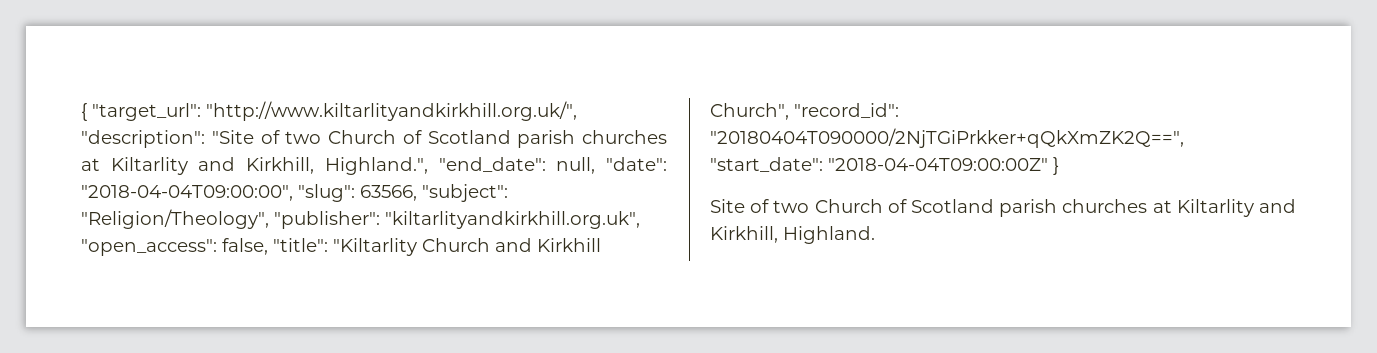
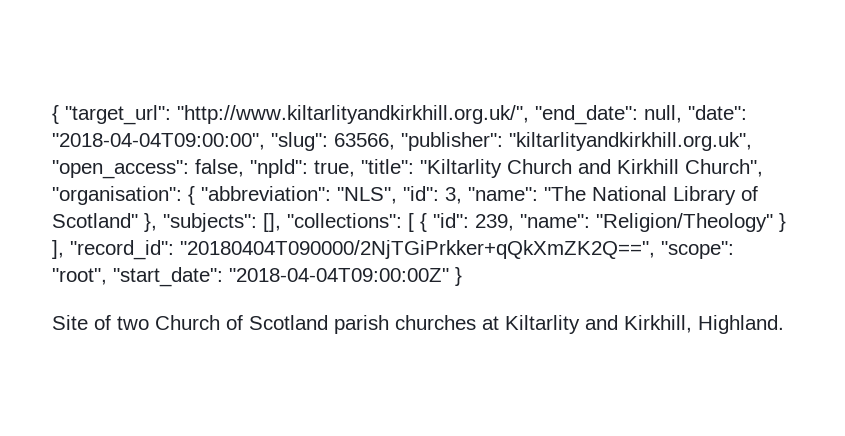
- { "target_url": "http://www.kiltarlityandkirkhill.org.uk/", "description": "Site of two Church of Scotland parish churches at Kiltarlity and Kirkhill, Highland.", "end_date": null, "date": "2018-04-04T09:00:00", "slug": 63566, "subject": "Religion/Theology", "publisher": "kiltarlityandkirkhill.org.uk", "open_access": false, "title": "Kiltarlity Church and Kirkhill Church", "record_id": "20180404T090000/2NjTGiPrkker+qQkXmZK2Q==", "start_date": "2018-04-04T09:00:00Z" }
+ { "target_url": "http://www.kiltarlityandkirkhill.org.uk/", "end_date": null, "date": "2018-04-04T09:00:00", "slug": 63566, "publisher": "kiltarlityandkirkhill.org.uk", "open_access": false, "npld": true, "title": "Kiltarlity Church and Kirkhill Church", "organisation": { "abbreviation": "NLS", "id": 3, "name": "The National Library of Scotland" }, "subjects": [], "collections": [ { "id": 239, "name": "Religion/Theology" } ], "record_id": "20180404T090000/2NjTGiPrkker+qQkXmZK2Q==", "scope": "root", "start_date": "2018-04-04T09:00:00Z" }

